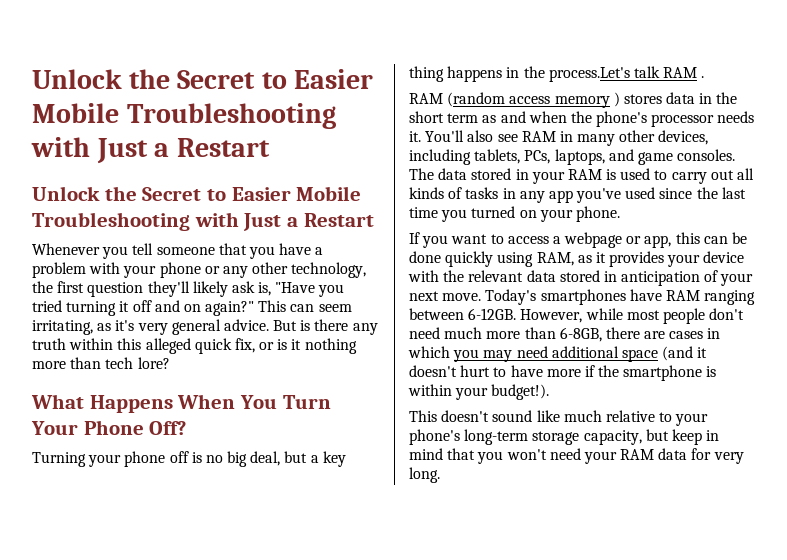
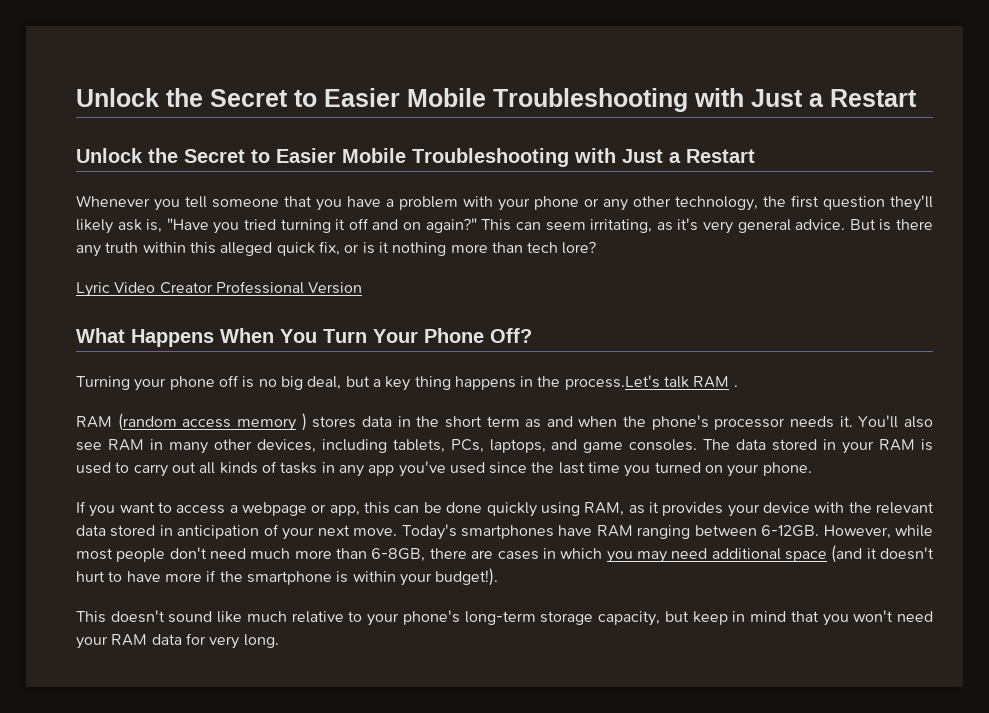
+ Lyric Video Creator Professional Version

